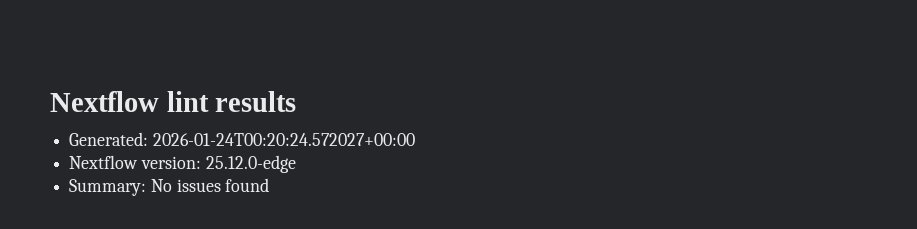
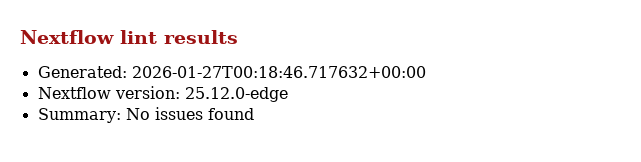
- Generated: 2026-01-24T00:20:24.572027+00:00
+ Generated: 2026-01-27T00:18:46.717632+00:00

